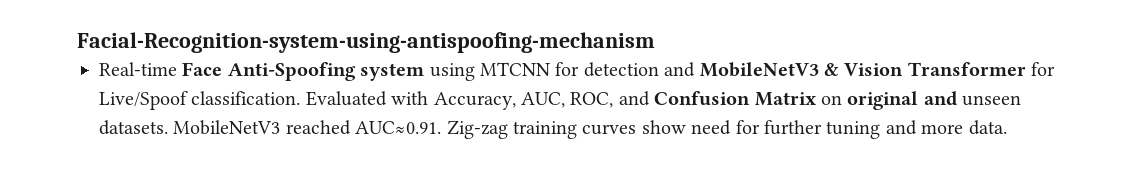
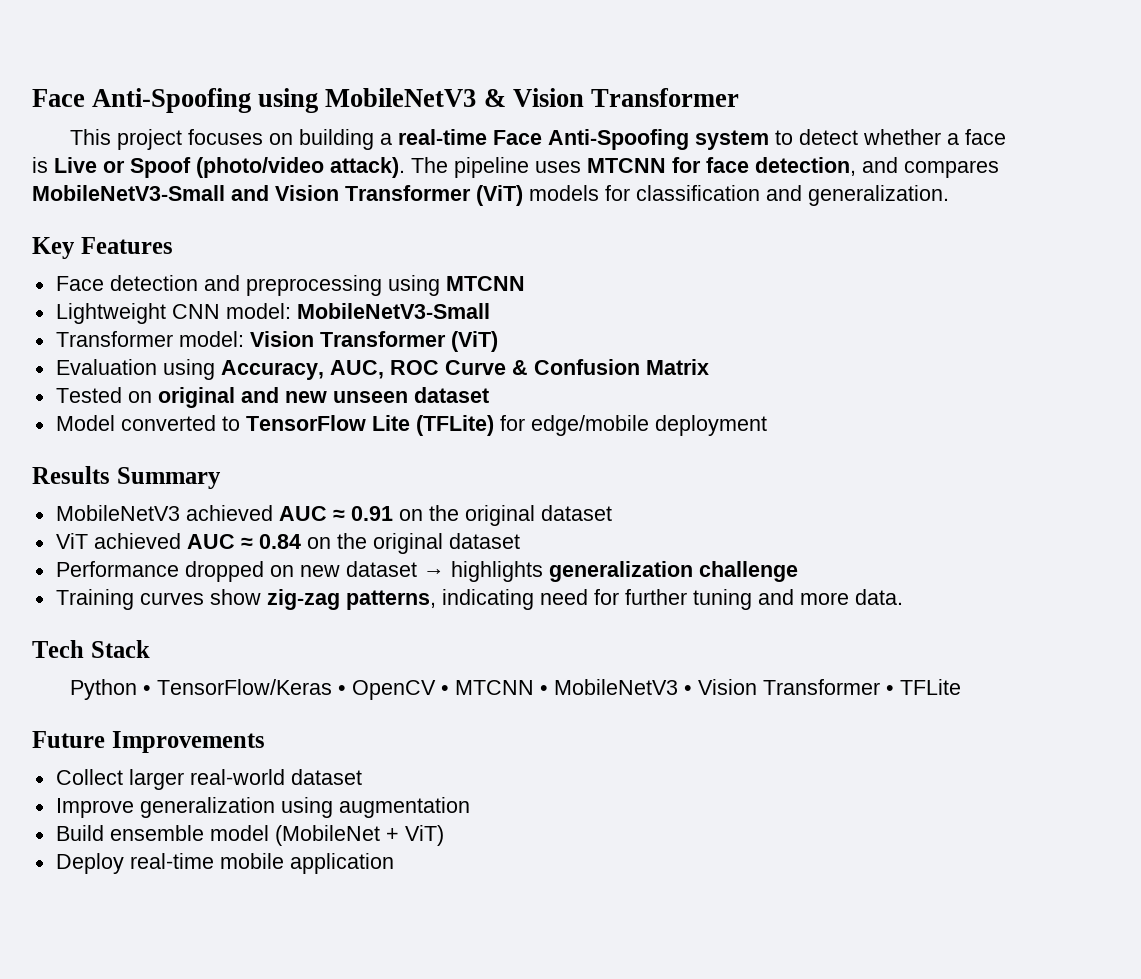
- Facial-Recognition-system-using-antispoofing-mechanism
- Real-time Face Anti-Spoofing system using MTCNN for detection and MobileNetV3 & Vision Transformer for Live/Spoof classification. Evaluated with Accuracy, AUC, ROC, and Confusion Matrix on original and unseen datasets. MobileNetV3 reached AUC≈0.91. Zig-zag training curves show need for further tuning and more data.
+ Face Anti-Spoofing using MobileNetV3 & Vision Transformer
+ This project focuses on building a real-time Face Anti-Spoofing system to detect whether a face is Live or Spoof (photo/video attack). The pipeline uses MTCNN for face detection, and compares MobileNetV3-Small and Vision Transformer (ViT) models for classification and generalization.
+ Key Features
+ Face detection and preprocessing using MTCNN
+ Lightweight CNN model: MobileNetV3-Small
+ Transformer model: Vision Transformer (ViT)
+ Evaluation using Accuracy, AUC, ROC Curve & Confusion Matrix
+ Tested on original and new unseen dataset
+ Model converted to TensorFlow Lite (TFLite) for edge/mobile deployment
+ Results Summary
+ MobileNetV3 achieved AUC ≈ 0.91 on the original dataset
+ ViT achieved AUC ≈ 0.84 on the original dataset
+ Performance dropped on new dataset → highlights generalization challenge
+ Training curves show zig-zag patterns, indicating need for further tuning and more data.
+ Tech Stack
+ Python • TensorFlow/Keras • OpenCV • MTCNN • MobileNetV3 • Vision Transformer • TFLite
+ Future Improvements
+ Collect larger real-world dataset
+ Improve generalization using augmentation
+ Build ensemble model (MobileNet + ViT)
+ Deploy real-time mobile application

